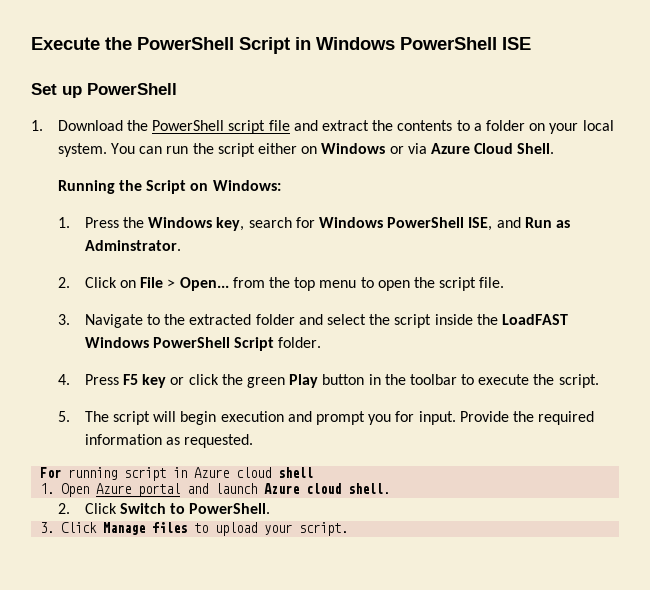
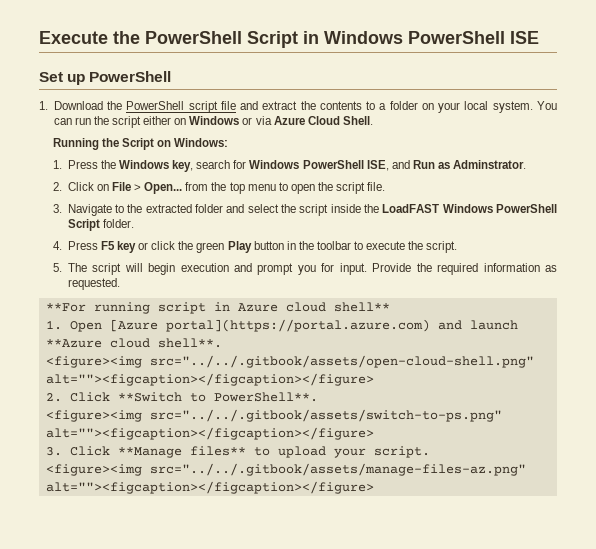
- For running script in Azure cloud shell
+ **For running script in Azure cloud shell**
- 1. Open Azure portal and launch Azure cloud shell.
- 2. Click Switch to PowerShell.
+ 1. Open [Azure portal](https://portal.azure.com) and launch **Azure cloud shell**.
+ <figure><img src="../../.gitbook/assets/open-cloud-shell.png" alt=""><figcaption></figcaption></figure>
+ 2. Click **Switch to PowerShell**.
+ <figure><img src="../../.gitbook/assets/switch-to-ps.png" alt=""><figcaption></figcaption></figure>
- 3. Click Manage files to upload your script.
+ 3. Click **Manage files** to upload your script.
+ <figure><img src="../../.gitbook/assets/manage-files-az.png" alt=""><figcaption></figcaption></figure>

